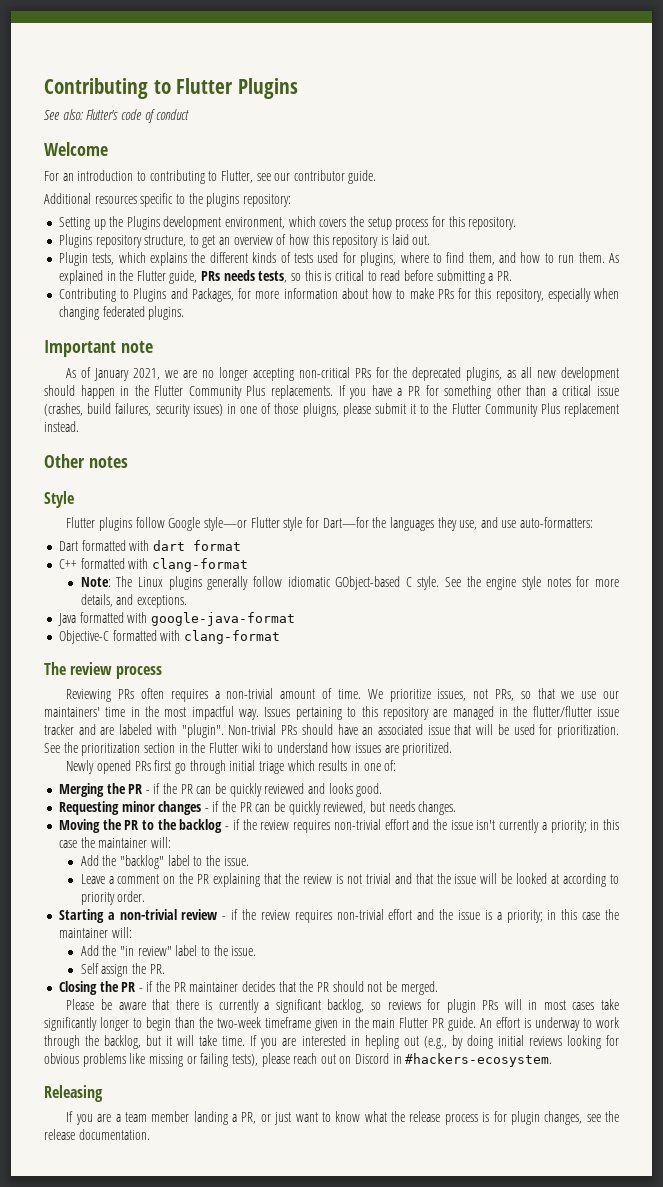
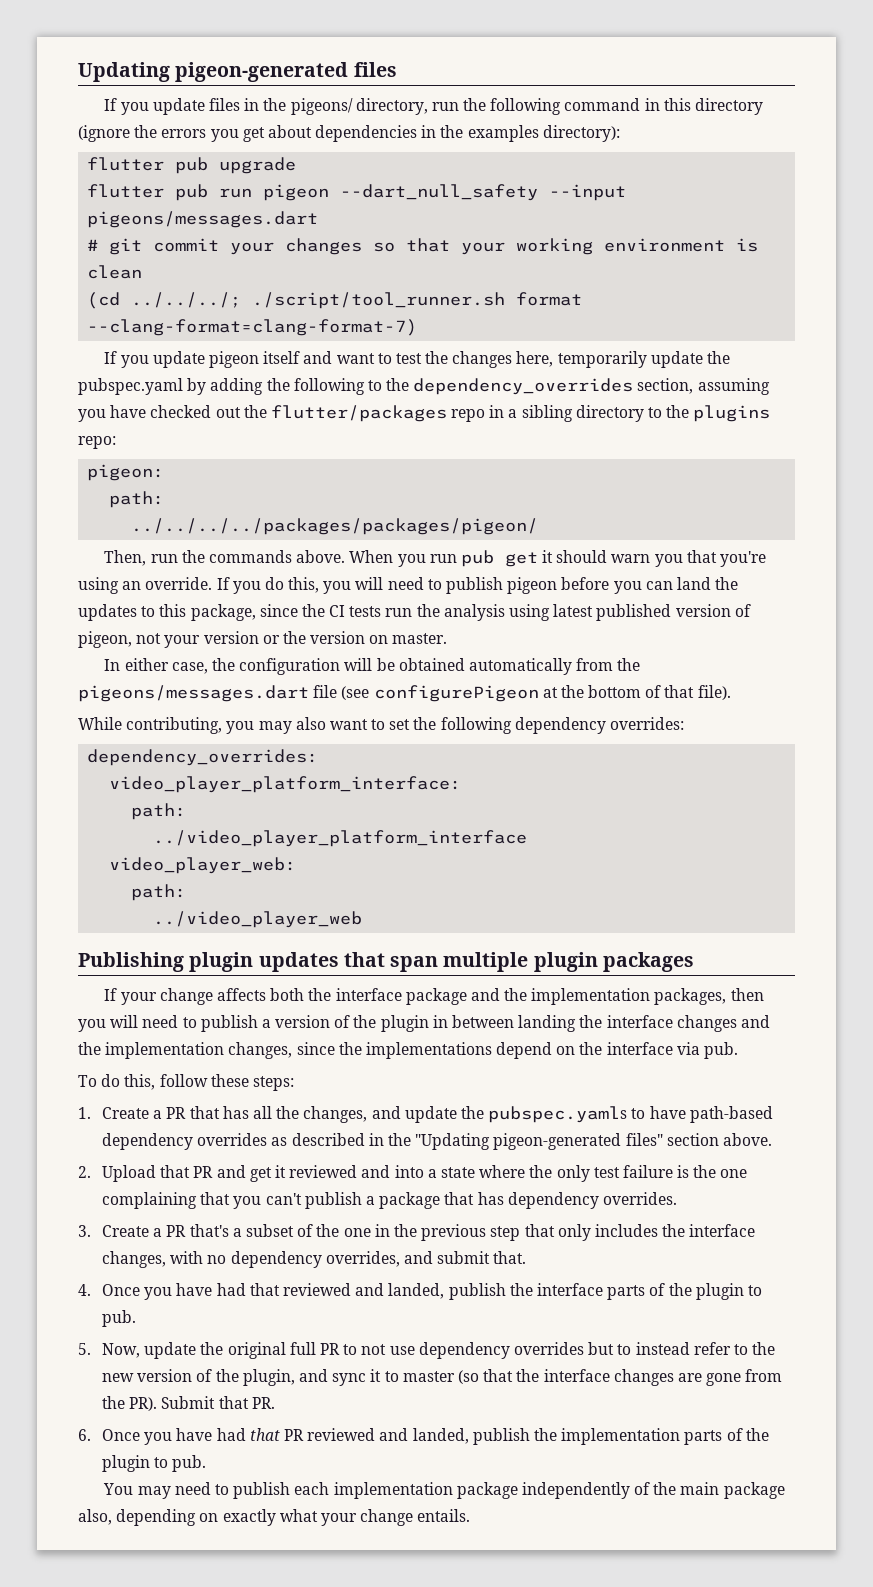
- Contributing to Flutter Plugins
- See also: Flutter's code of conduct
- Welcome
- For an introduction to contributing to Flutter, see our contributor guide.
- Additional resources specific to the plugins repository:
- Setting up the Plugins development environment, which covers the setup process for this repository.
- Plugins repository structure, to get an overview of how this repository is laid out.
- Plugin tests, which explains the different kinds of tests used for plugins, where to find them, and how to run them. As explained in the Flutter guide, PRs needs tests, so this is critical to read before submitting a PR.
- Contributing to Plugins and Packages, for more information about how to make PRs for this repository, especially when changing federated plugins.
- Important note
- As of January 2021, we are no longer accepting non-critical PRs for the deprecated plugins, as all new development should happen in the Flutter Community Plus replacements. If you have a PR for something other than a critical issue (crashes, build failures, security issues) in one of those pluigns, please submit it to the Flutter Community Plus replacement instead.
- Other notes
- Style
- Flutter plugins follow Google style—or Flutter style for Dart—for the languages they use, and use auto-formatters:
- Dart formatted with dart format
- C++ formatted with clang-format
- Note: The Linux plugins generally follow idiomatic GObject-based C style. See the engine style notes for more details, and exceptions.
- Java formatted with google-java-format
- Objective-C formatted with clang-format
- The review process
- Reviewing PRs often requires a non-trivial amount of time. We prioritize issues, not PRs, so that we use our maintainers' time in the most impactful way. Issues pertaining to this repository are managed in the flutter/flutter issue tracker and are labeled with "plugin". Non-trivial PRs should have an associated issue that will be used for prioritization. See the prioritization section in the Flutter wiki to understand how issues are prioritized.
- Newly opened PRs first go through initial triage which results in one of:
- Merging the PR - if the PR can be quickly reviewed and looks good.
- Requesting minor changes - if the PR can be quickly reviewed, but needs changes.
- Moving the PR to the backlog - if the review requires non-trivial effort and the issue isn't currently a priority; in this case the maintainer will:
- Add the "backlog" label to the issue.
- Leave a comment on the PR explaining that the review is not trivial and that the issue will be looked at according to priority order.
- Starting a non-trivial review - if the review requires non-trivial effort and the issue is a priority; in this case the maintainer will:
- Add the "in review" label to the issue.
- Self assign the PR.
- Closing the PR - if the PR maintainer decides that the PR should not be merged.
- Please be aware that there is currently a significant backlog, so reviews for plugin PRs will in most cases take significantly longer to begin than the two-week timeframe given in the main Flutter PR guide. An effort is underway to work through the backlog, but it will take time. If you are interested in hepling out (e.g., by doing initial reviews looking for obvious problems like missing or failing tests), please reach out on Discord in #hackers-ecosystem.
- Releasing
- If you are a team member landing a PR, or just want to know what the release process is for plugin changes, see the release documentation.
+ Updating pigeon-generated files
+ If you update files in the pigeons/ directory, run the following command in this directory (ignore the errors you get about dependencies in the examples directory):
+ flutter pub upgrade
+ flutter pub run pigeon --dart_null_safety --input pigeons/messages.dart
+ # git commit your changes so that your working environment is clean
+ (cd ../../../; ./script/tool_runner.sh format --clang-format=clang-format-7)
+ If you update pigeon itself and want to test the changes here, temporarily update the pubspec.yaml by adding the following to the dependency_overrides section, assuming you have checked out the flutter/packages repo in a sibling directory to the plugins repo:
+ pigeon:
+ path:
+ ../../../../packages/packages/pigeon/
+ Then, run the commands above. When you run pub get it should warn you that you're using an override. If you do this, you will need to publish pigeon before you can land the updates to this package, since the CI tests run the analysis using latest published version of pigeon, not your version or the version on master.
+ In either case, the configuration will be obtained automatically from the pigeons/messages.dart file (see configurePigeon at the bottom of that file).
+ While contributing, you may also want to set the following dependency overrides:
+ dependency_overrides:
+ video_player_platform_interface:
+ path:
+ ../video_player_platform_interface
+ video_player_web:
+ path:
+ ../video_player_web
+ Publishing plugin updates that span multiple plugin packages
+ If your change affects both the interface package and the implementation packages, then you will need to publish a version of the plugin in between landing the interface changes and the implementation changes, since the implementations depend on the interface via pub.
+ To do this, follow these steps:
+ 1. Create a PR that has all the changes, and update the pubspec.yamls to have path-based dependency overrides as described in the "Updating pigeon-generated files" section above.
+ 2. Upload that PR and get it reviewed and into a state where the only test failure is the one complaining that you can't publish a package that has dependency overrides.
+ 3. Create a PR that's a subset of the one in the previous step that only includes the interface changes, with no dependency overrides, and submit that.
+ 4. Once you have had that reviewed and landed, publish the interface parts of the plugin to pub.
+ 5. Now, update the original full PR to not use dependency overrides but to instead refer to the new version of the plugin, and sync it to master (so that the interface changes are gone from the PR). Submit that PR.
+ 6. Once you have had that PR reviewed and landed, publish the implementation parts of the plugin to pub.
+ You may need to publish each implementation package independently of the main package also, depending on exactly what your change entails.

